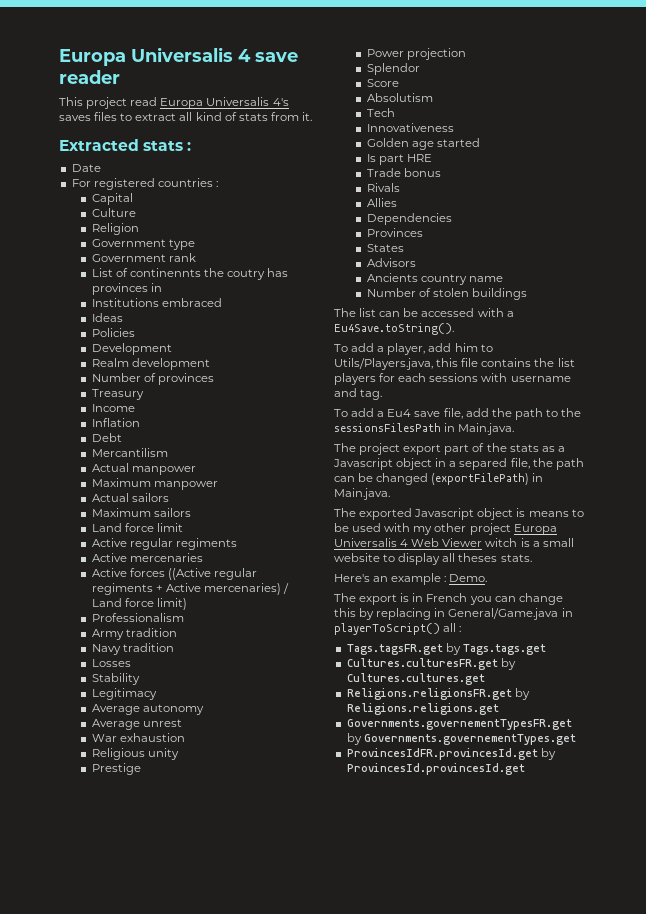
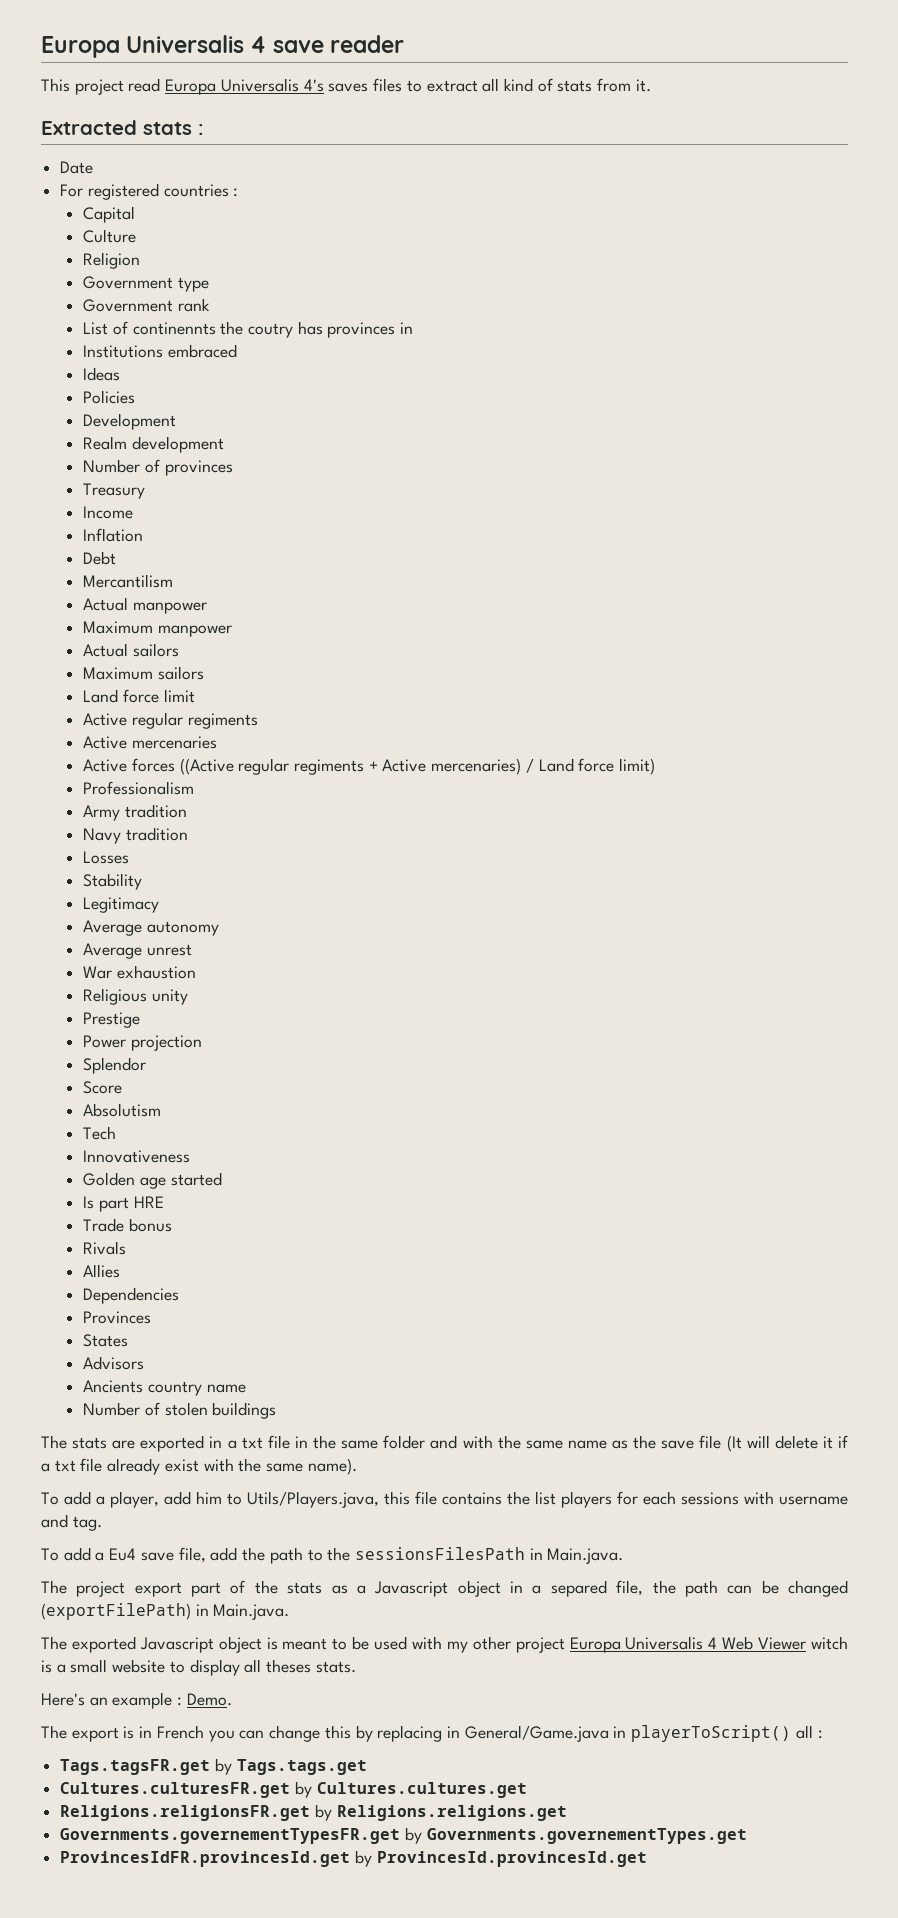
- The list can be accessed with a Eu4Save.toString().
+ The stats are exported in a txt file in the same folder and with the same name as the save file (It will delete it if a txt file already exist with the same name).
- The exported Javascript object is means to be used with my other project Europa Universalis 4 Web Viewer witch is a small website to display all theses stats.
+ The exported Javascript object is meant to be used with my other project Europa Universalis 4 Web Viewer witch is a small website to display all theses stats.

